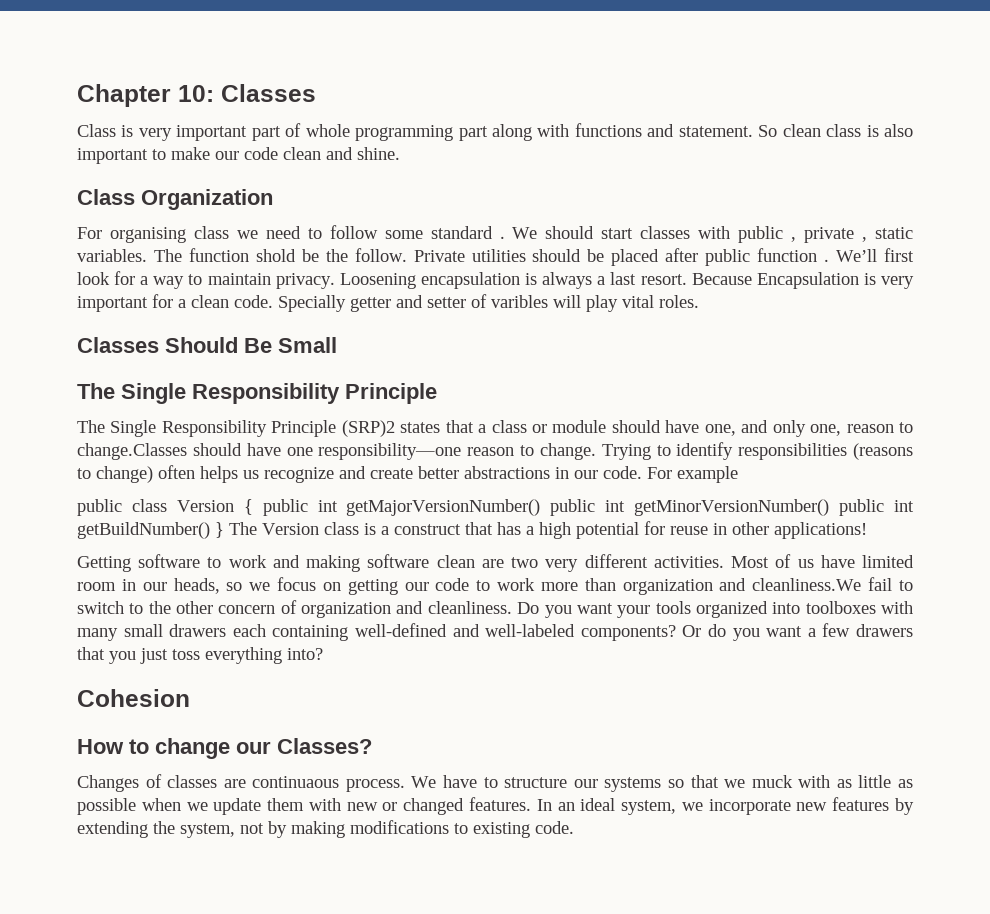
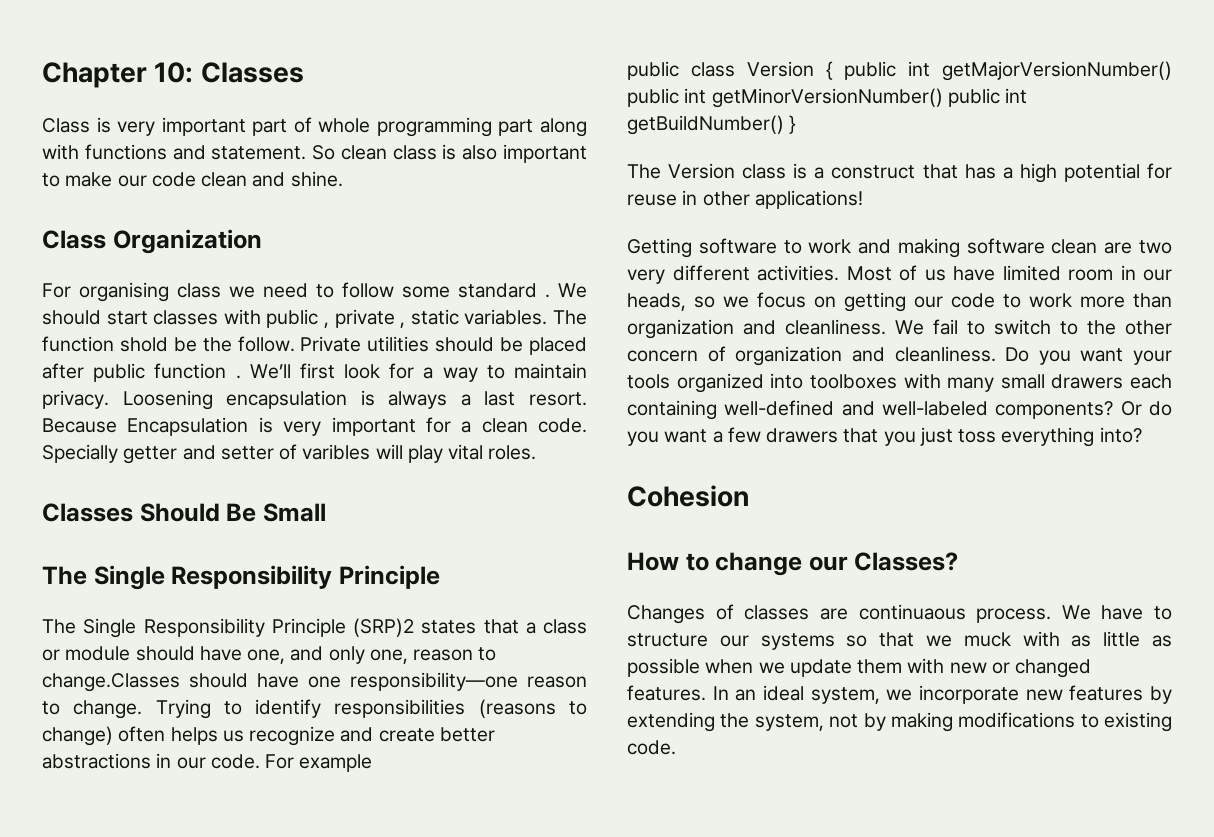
- public class Version { public int getMajorVersionNumber() public int getMinorVersionNumber() public int getBuildNumber() } The Version class is a construct that has a high potential for reuse in other applications!
+ public class Version { public int getMajorVersionNumber() public int getMinorVersionNumber() public int getBuildNumber() }
+ The Version class is a construct that has a high potential for reuse in other applications!
- Most of us have limited room in our heads, so we focus on getting our code to work more than organization and cleanliness.We fail to switch to the other concern of organization and cleanliness.
+ Most of us have limited room in our heads, so we focus on getting our code to work more than organization and cleanliness. We fail to switch to the other concern of organization and cleanliness.

